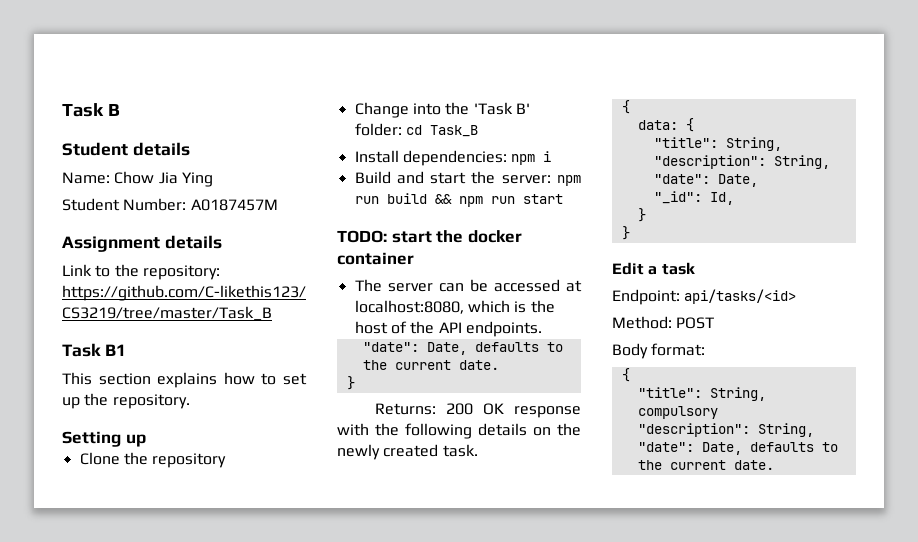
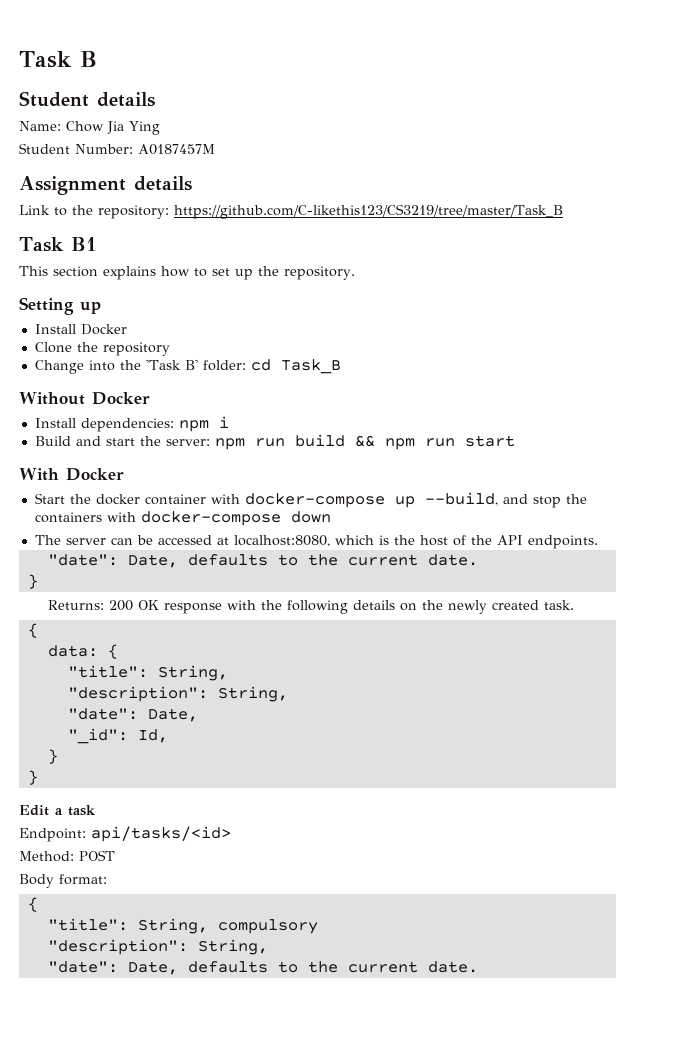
+ Install Docker
+ Without Docker
- TODO: start the docker container
+ With Docker
+ Start the docker container with docker-compose up --build, and stop the containers with docker-compose down

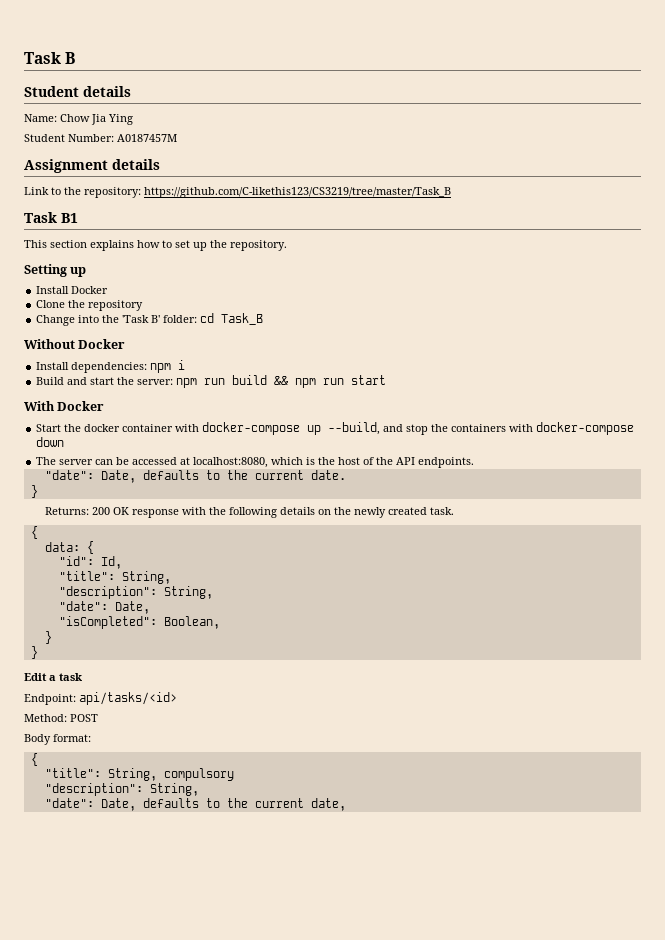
+ "id": Id,
- "_id": Id,
+ "isCompleted": Boolean,
  "title": String, compulsory
  "description": String,
- "date": Date, defaults to the current date.
+ "date": Date, defaults to the current date,

